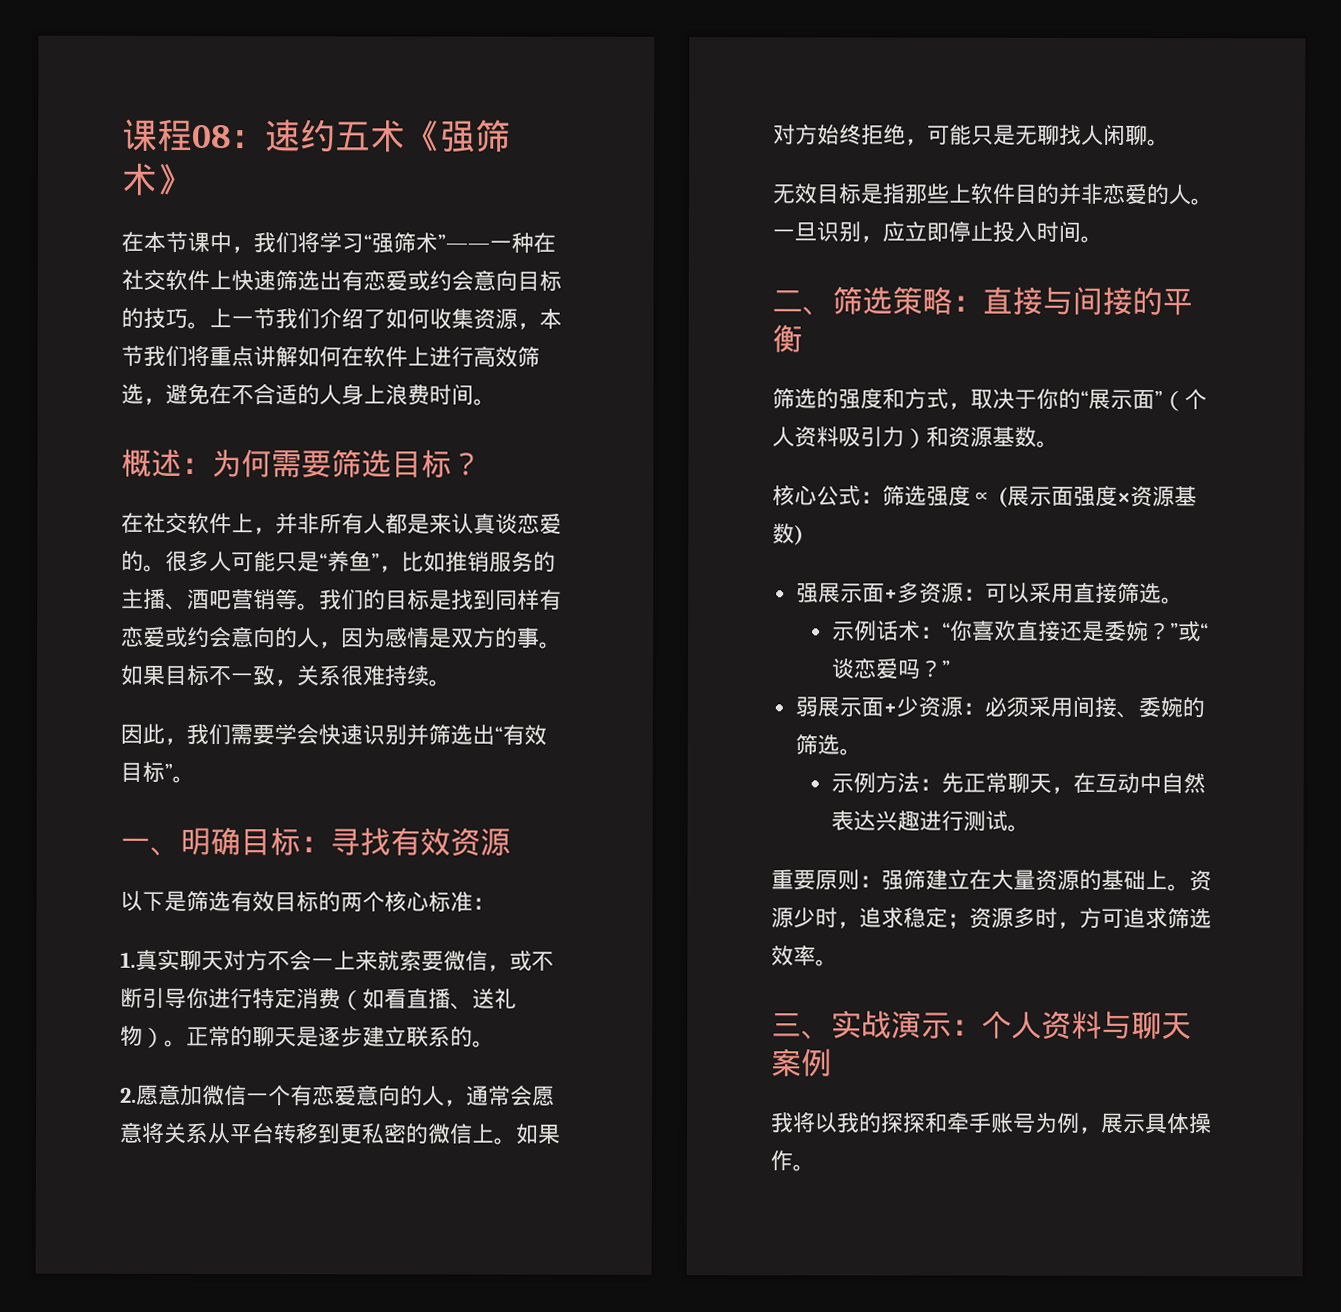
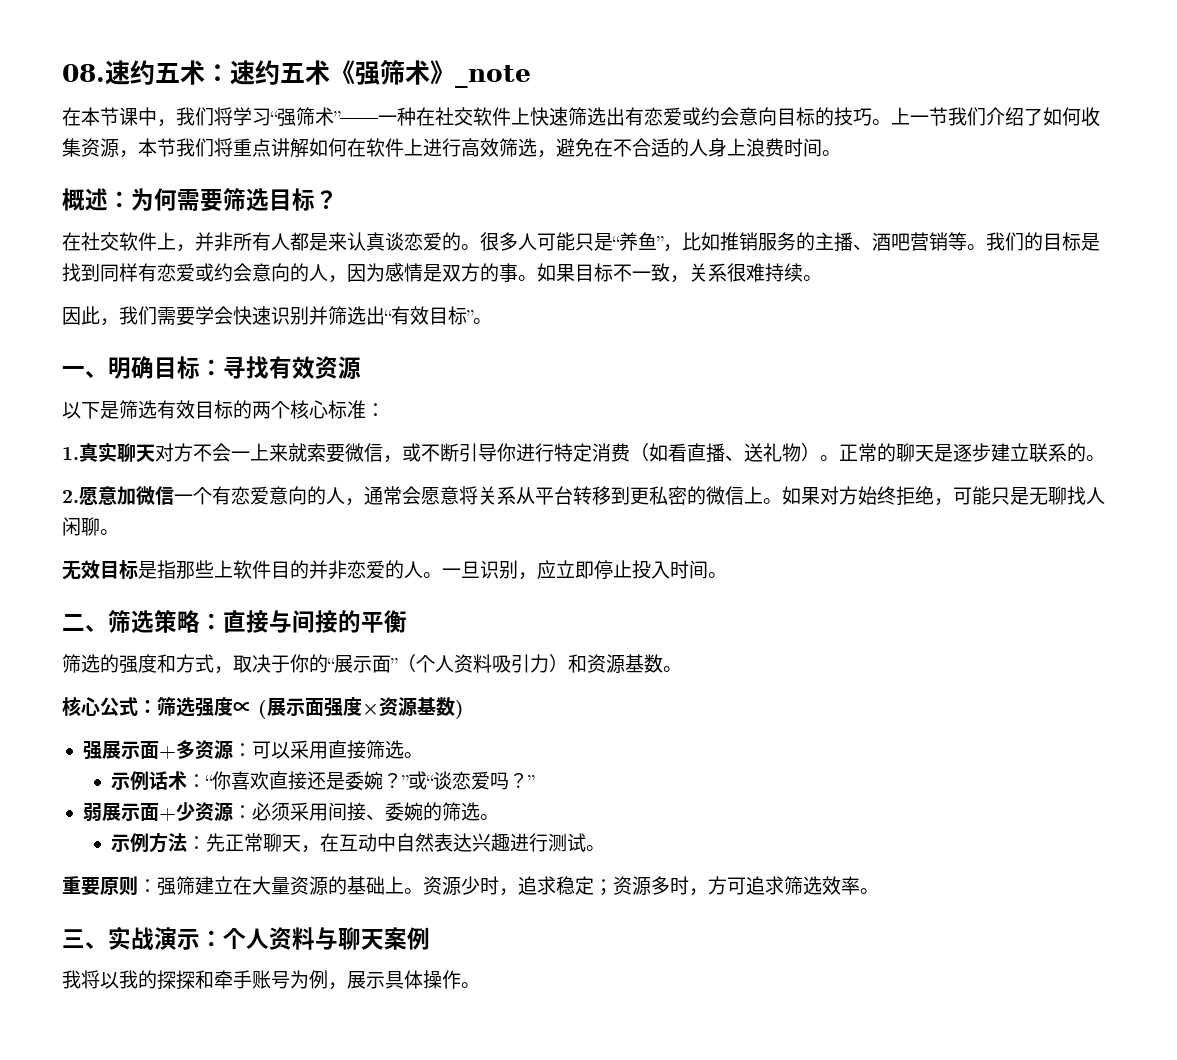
- 课程08：速约五术《强筛术》
+ 08.速约五术：速约五术《强筛术》_note

